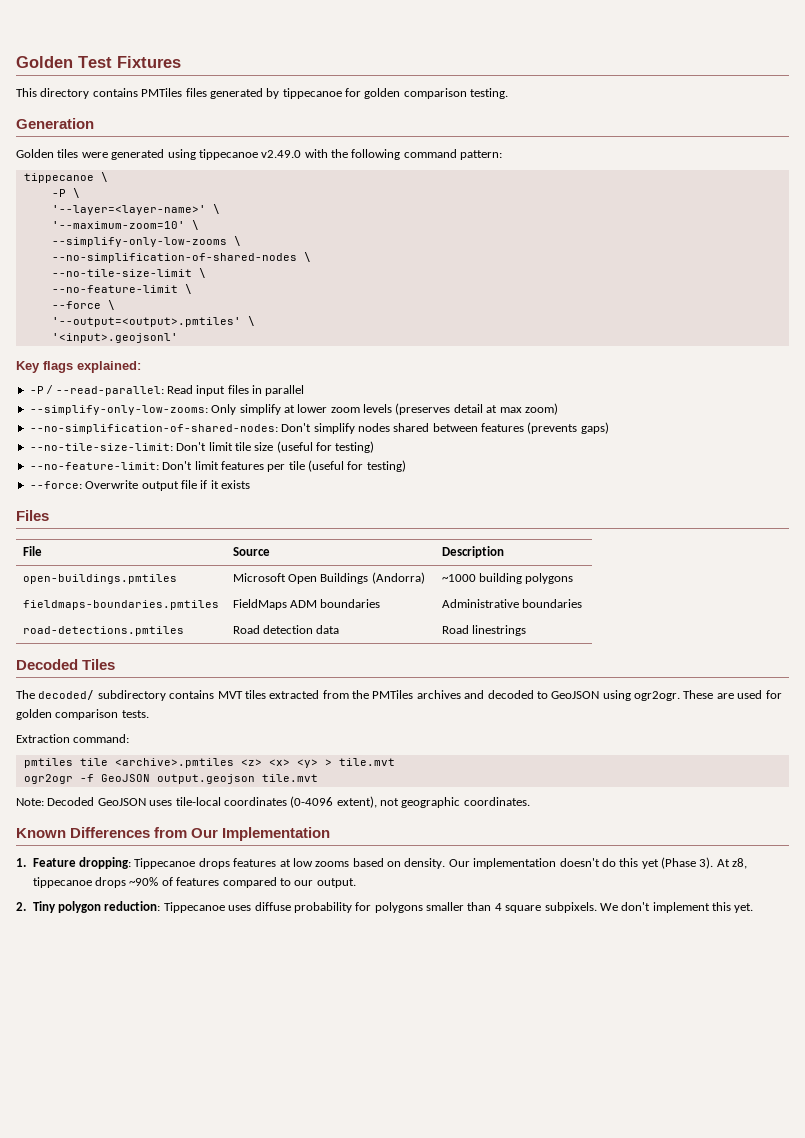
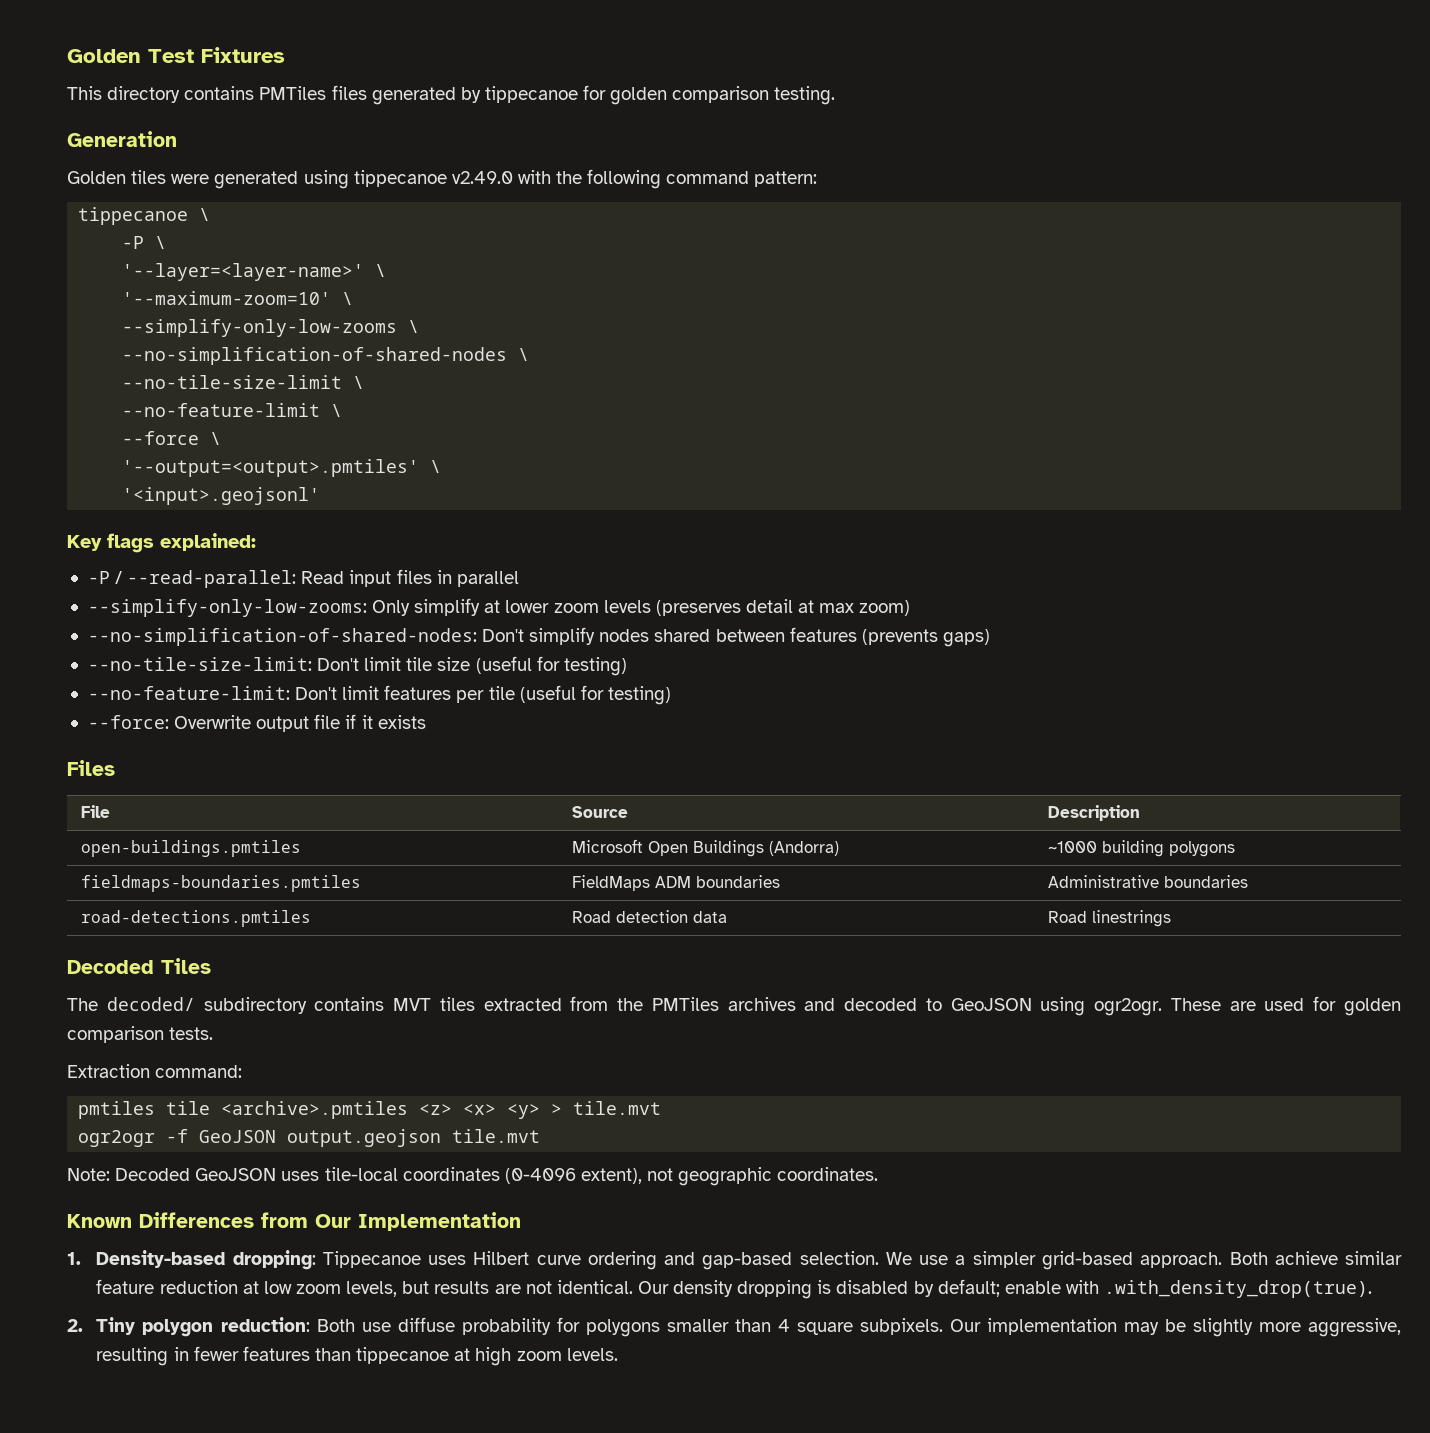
- 1. Feature dropping: Tippecanoe drops features at low zooms based on density. Our implementation doesn't do this yet (Phase 3). At z8, tippecanoe drops ~90% of features compared to our output.
+ 1. Density-based dropping: Tippecanoe uses Hilbert curve ordering and gap-based selection. We use a simpler grid-based approach. Both achieve similar feature reduction at low zoom levels, but results are not identical. Our density dropping is disabled by default; enable with .with_density_drop(true).
- 2. Tiny polygon reduction: Tippecanoe uses diffuse probability for polygons smaller than 4 square subpixels.
+ 2. Tiny polygon reduction: Both use diffuse probability for polygons smaller than 4 square subpixels.
- We don't implement this yet.
+ Our implementation may be slightly more aggressive, resulting in fewer features than tippecanoe at high zoom levels.

